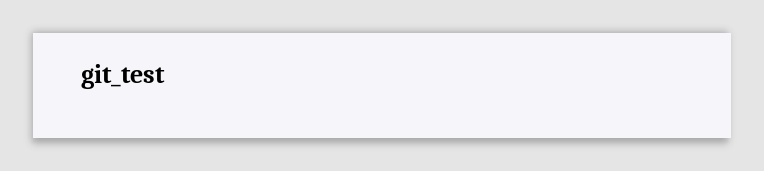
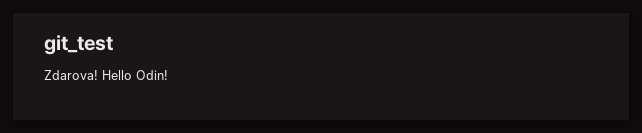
+ Zdarova! Hello Odin!

